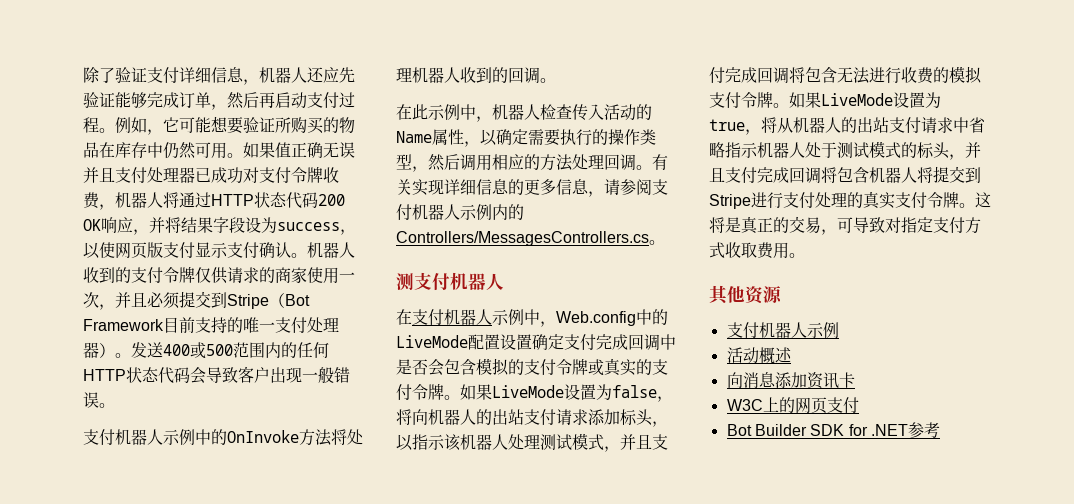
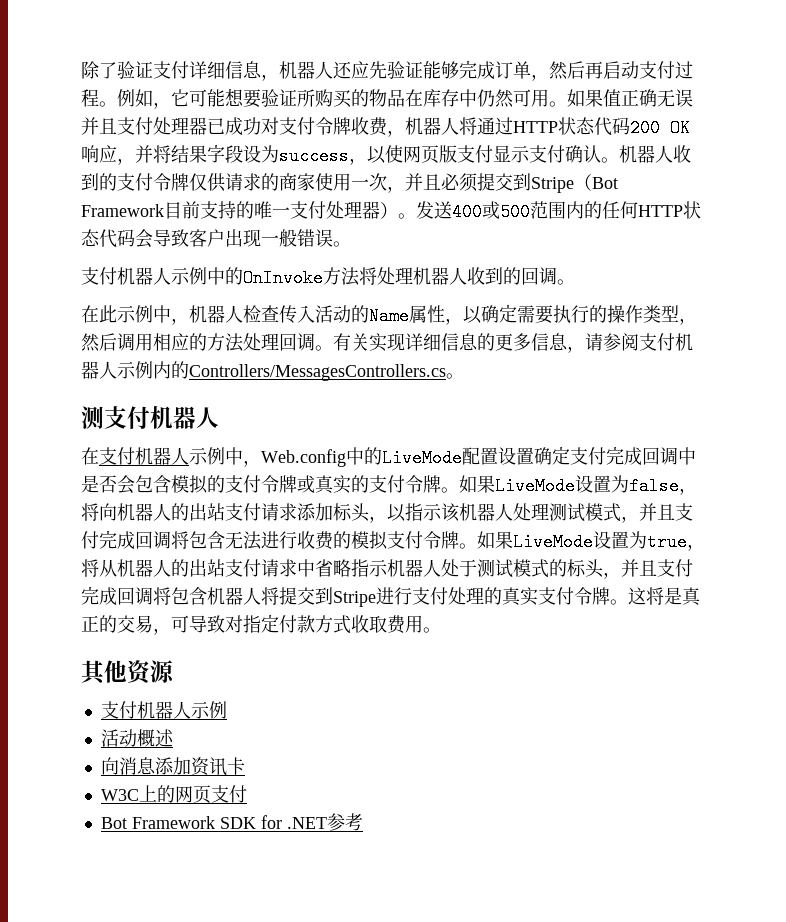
- 这将是真正的交易，可导致对指定支付方式收取费用。
+ 这将是真正的交易，可导致对指定付款方式收取费用。
- Bot Builder SDK for .NET参考
+ Bot Framework SDK for .NET参考

